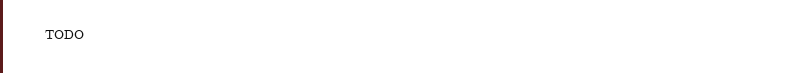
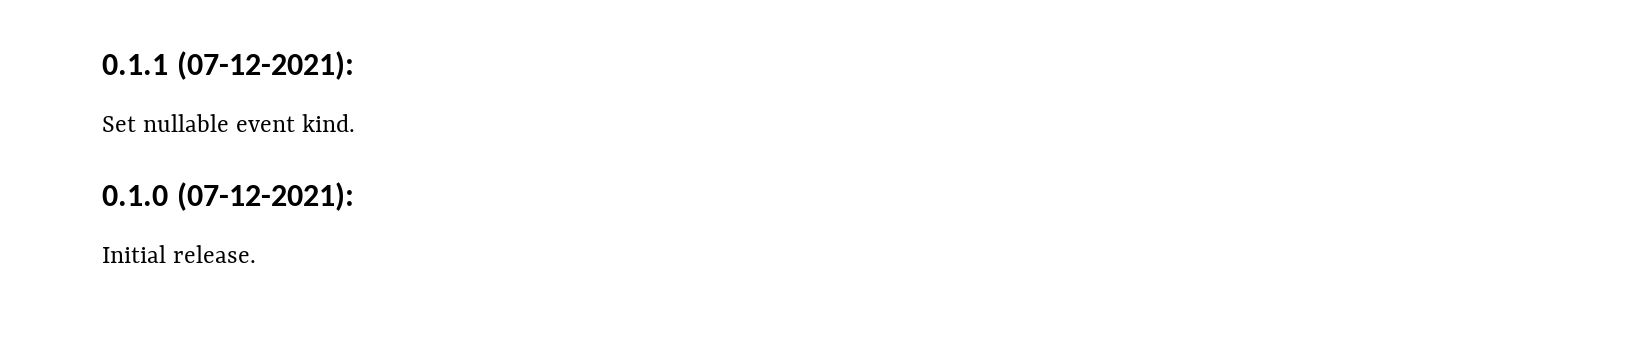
- TODO
+ 0.1.1 (07-12-2021):
+ Set nullable event kind.
+ 0.1.0 (07-12-2021):
+ Initial release.

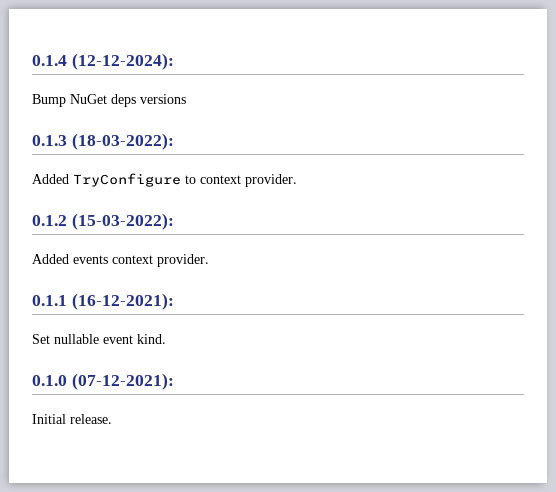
- 0.1.1 (07-12-2021):
+ 0.1.4 (12-12-2024):
+ Bump NuGet deps versions
+ 0.1.3 (18-03-2022):
+ Added TryConfigure to context provider.
+ 0.1.2 (15-03-2022):
+ Added events context provider.
+ 0.1.1 (16-12-2021):

